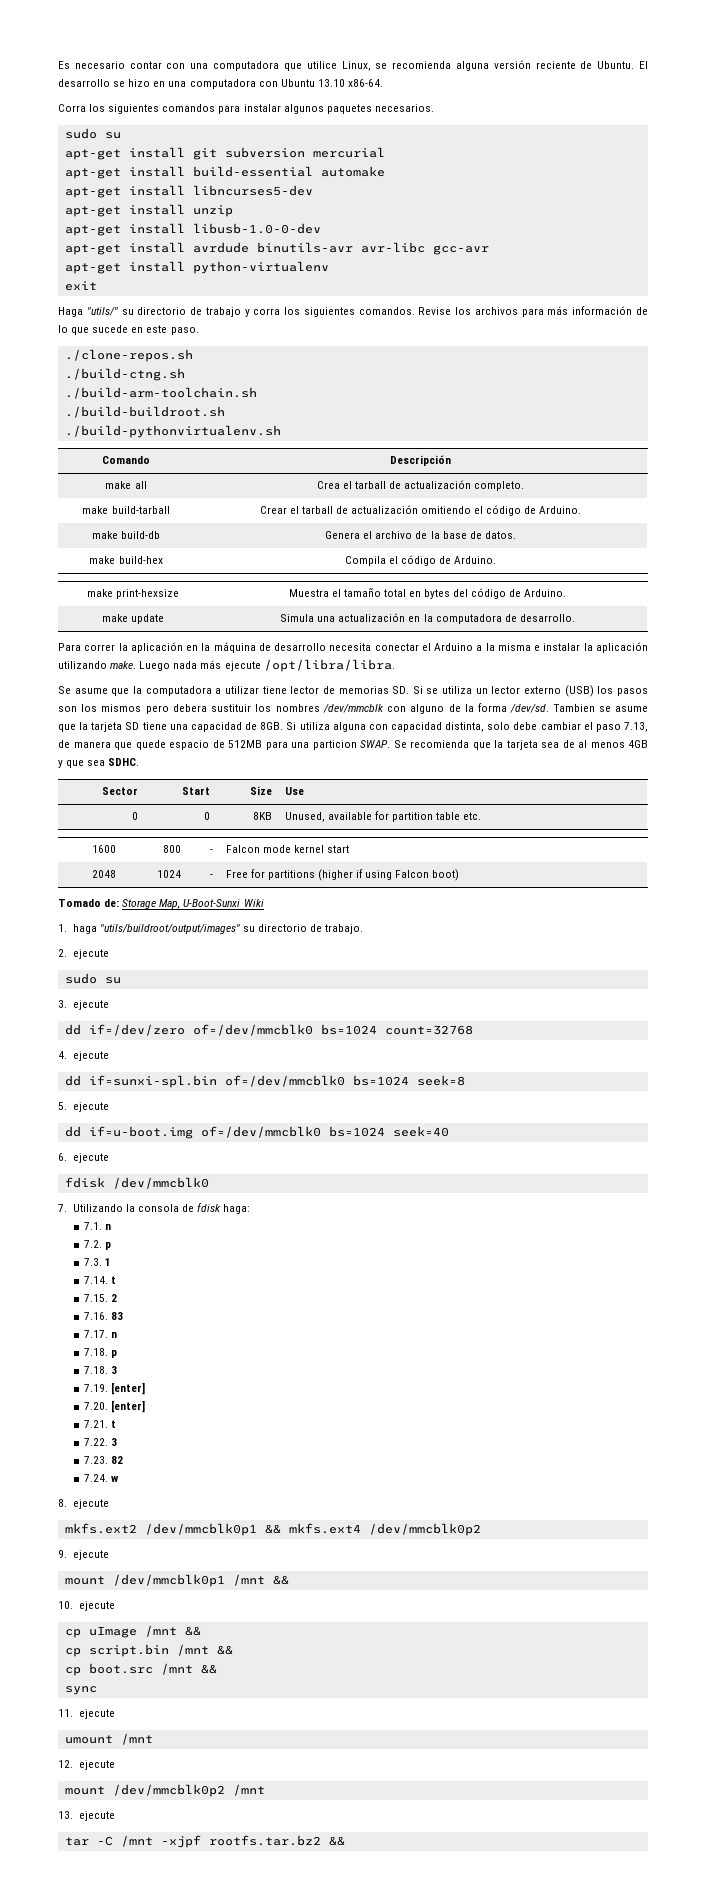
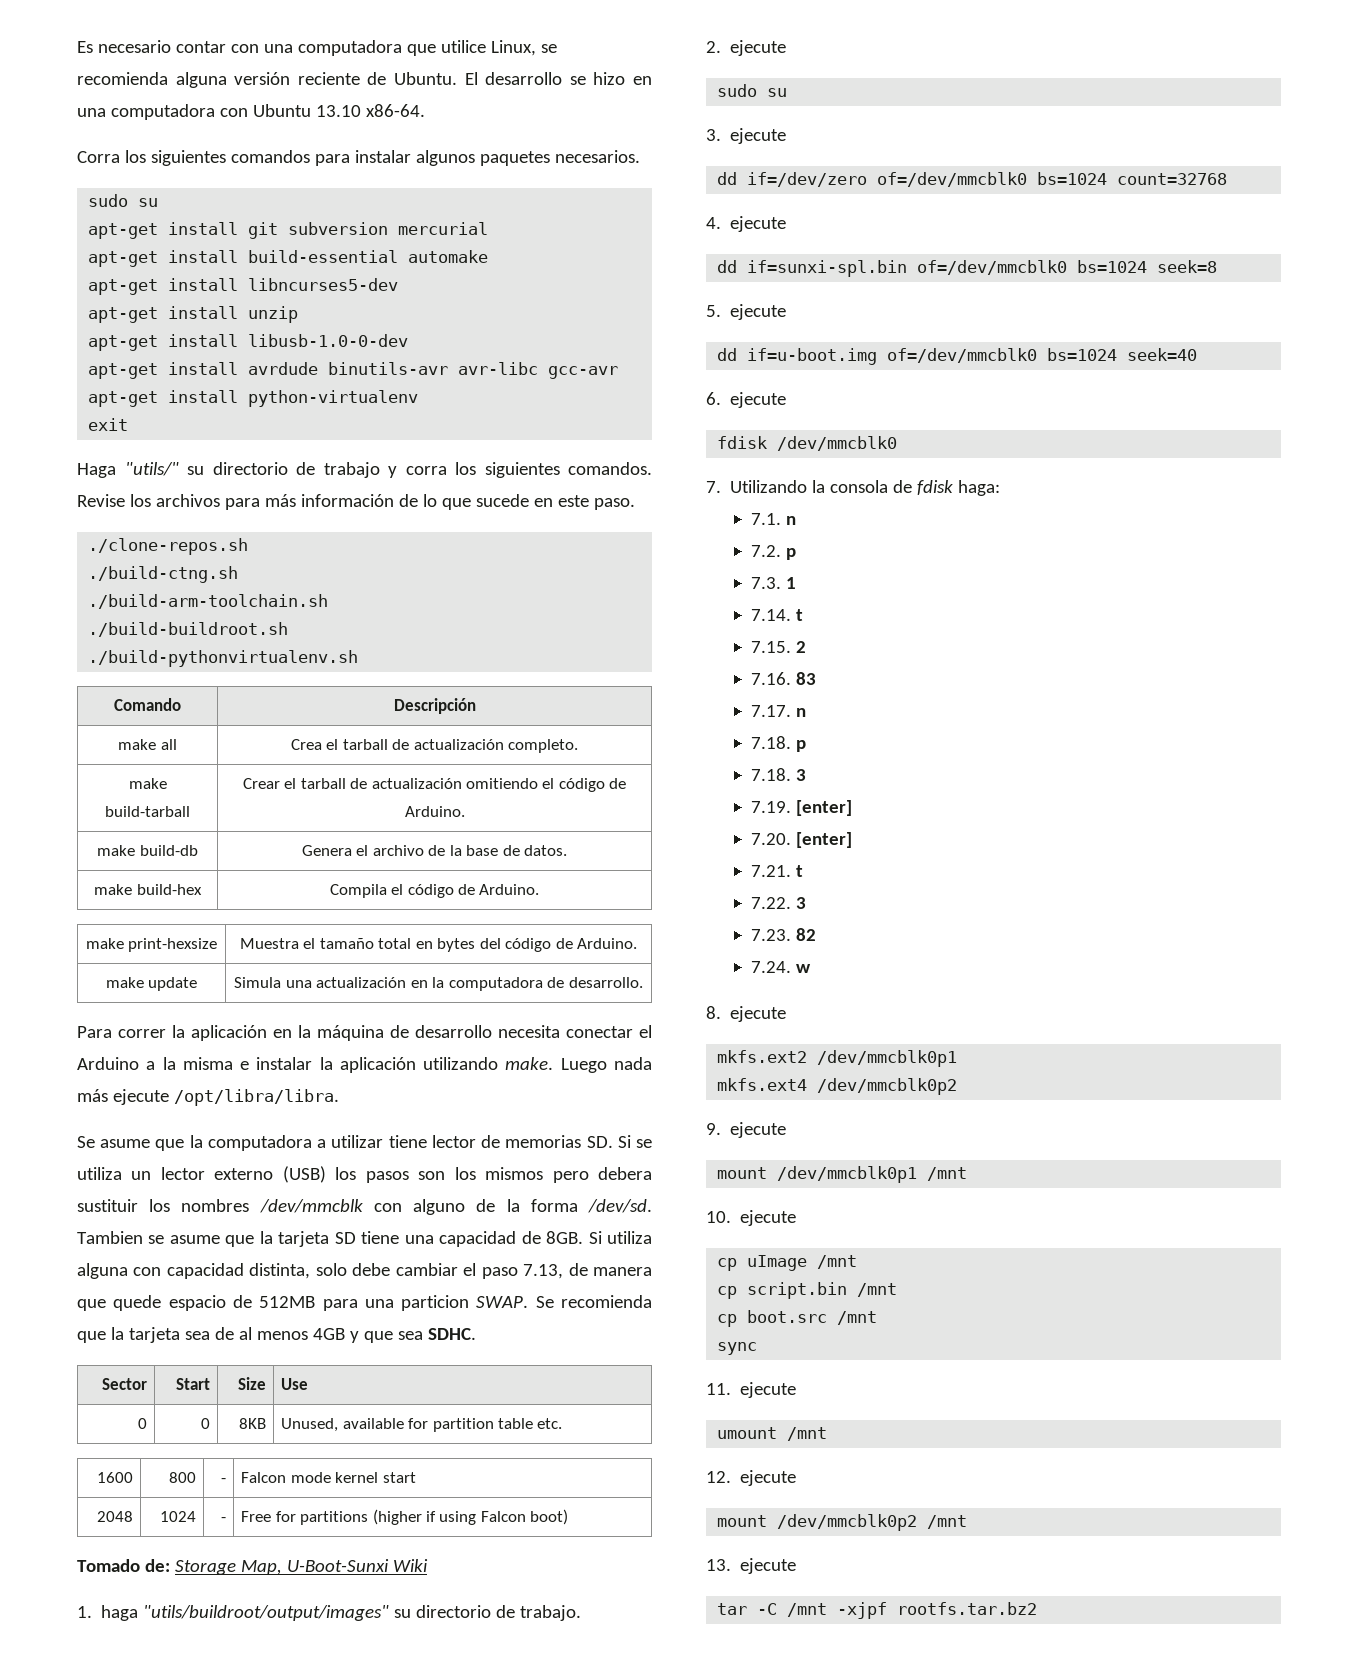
- mkfs.ext2 /dev/mmcblk0p1 && mkfs.ext4 /dev/mmcblk0p2
+ mkfs.ext2 /dev/mmcblk0p1
+ mkfs.ext4 /dev/mmcblk0p2
- mount /dev/mmcblk0p1 /mnt &&
+ mount /dev/mmcblk0p1 /mnt
- cp uImage /mnt &&
+ cp uImage /mnt
- cp script.bin /mnt &&
+ cp script.bin /mnt
- cp boot.src /mnt &&
+ cp boot.src /mnt
- tar -C /mnt -xjpf rootfs.tar.bz2 &&
+ tar -C /mnt -xjpf rootfs.tar.bz2

